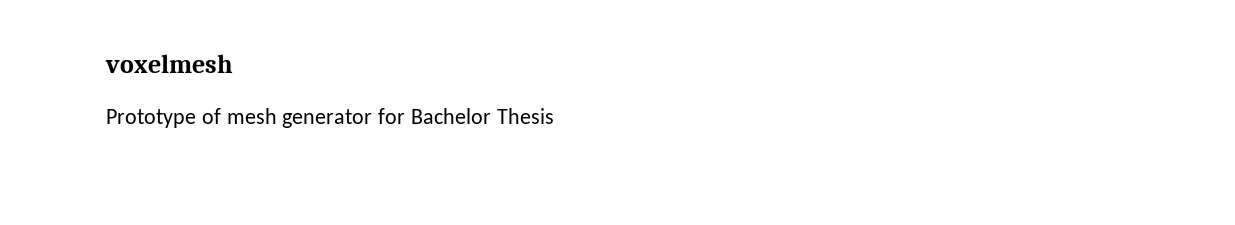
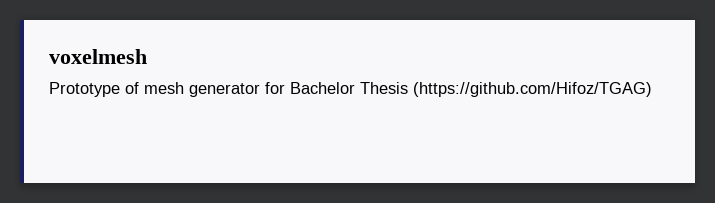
- Prototype of mesh generator for Bachelor Thesis
+ Prototype of mesh generator for Bachelor Thesis (https://github.com/Hifoz/TGAG)

